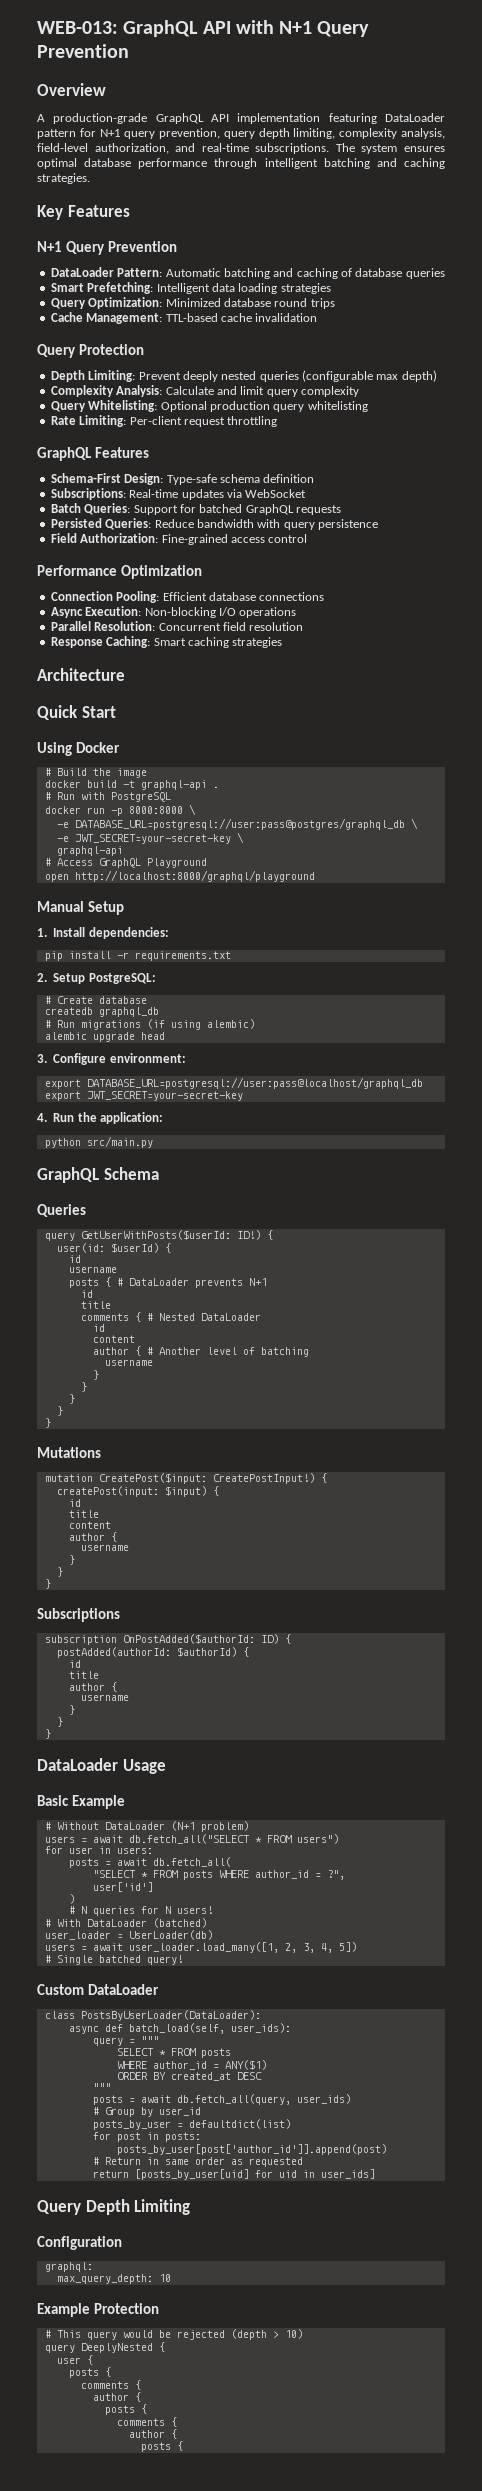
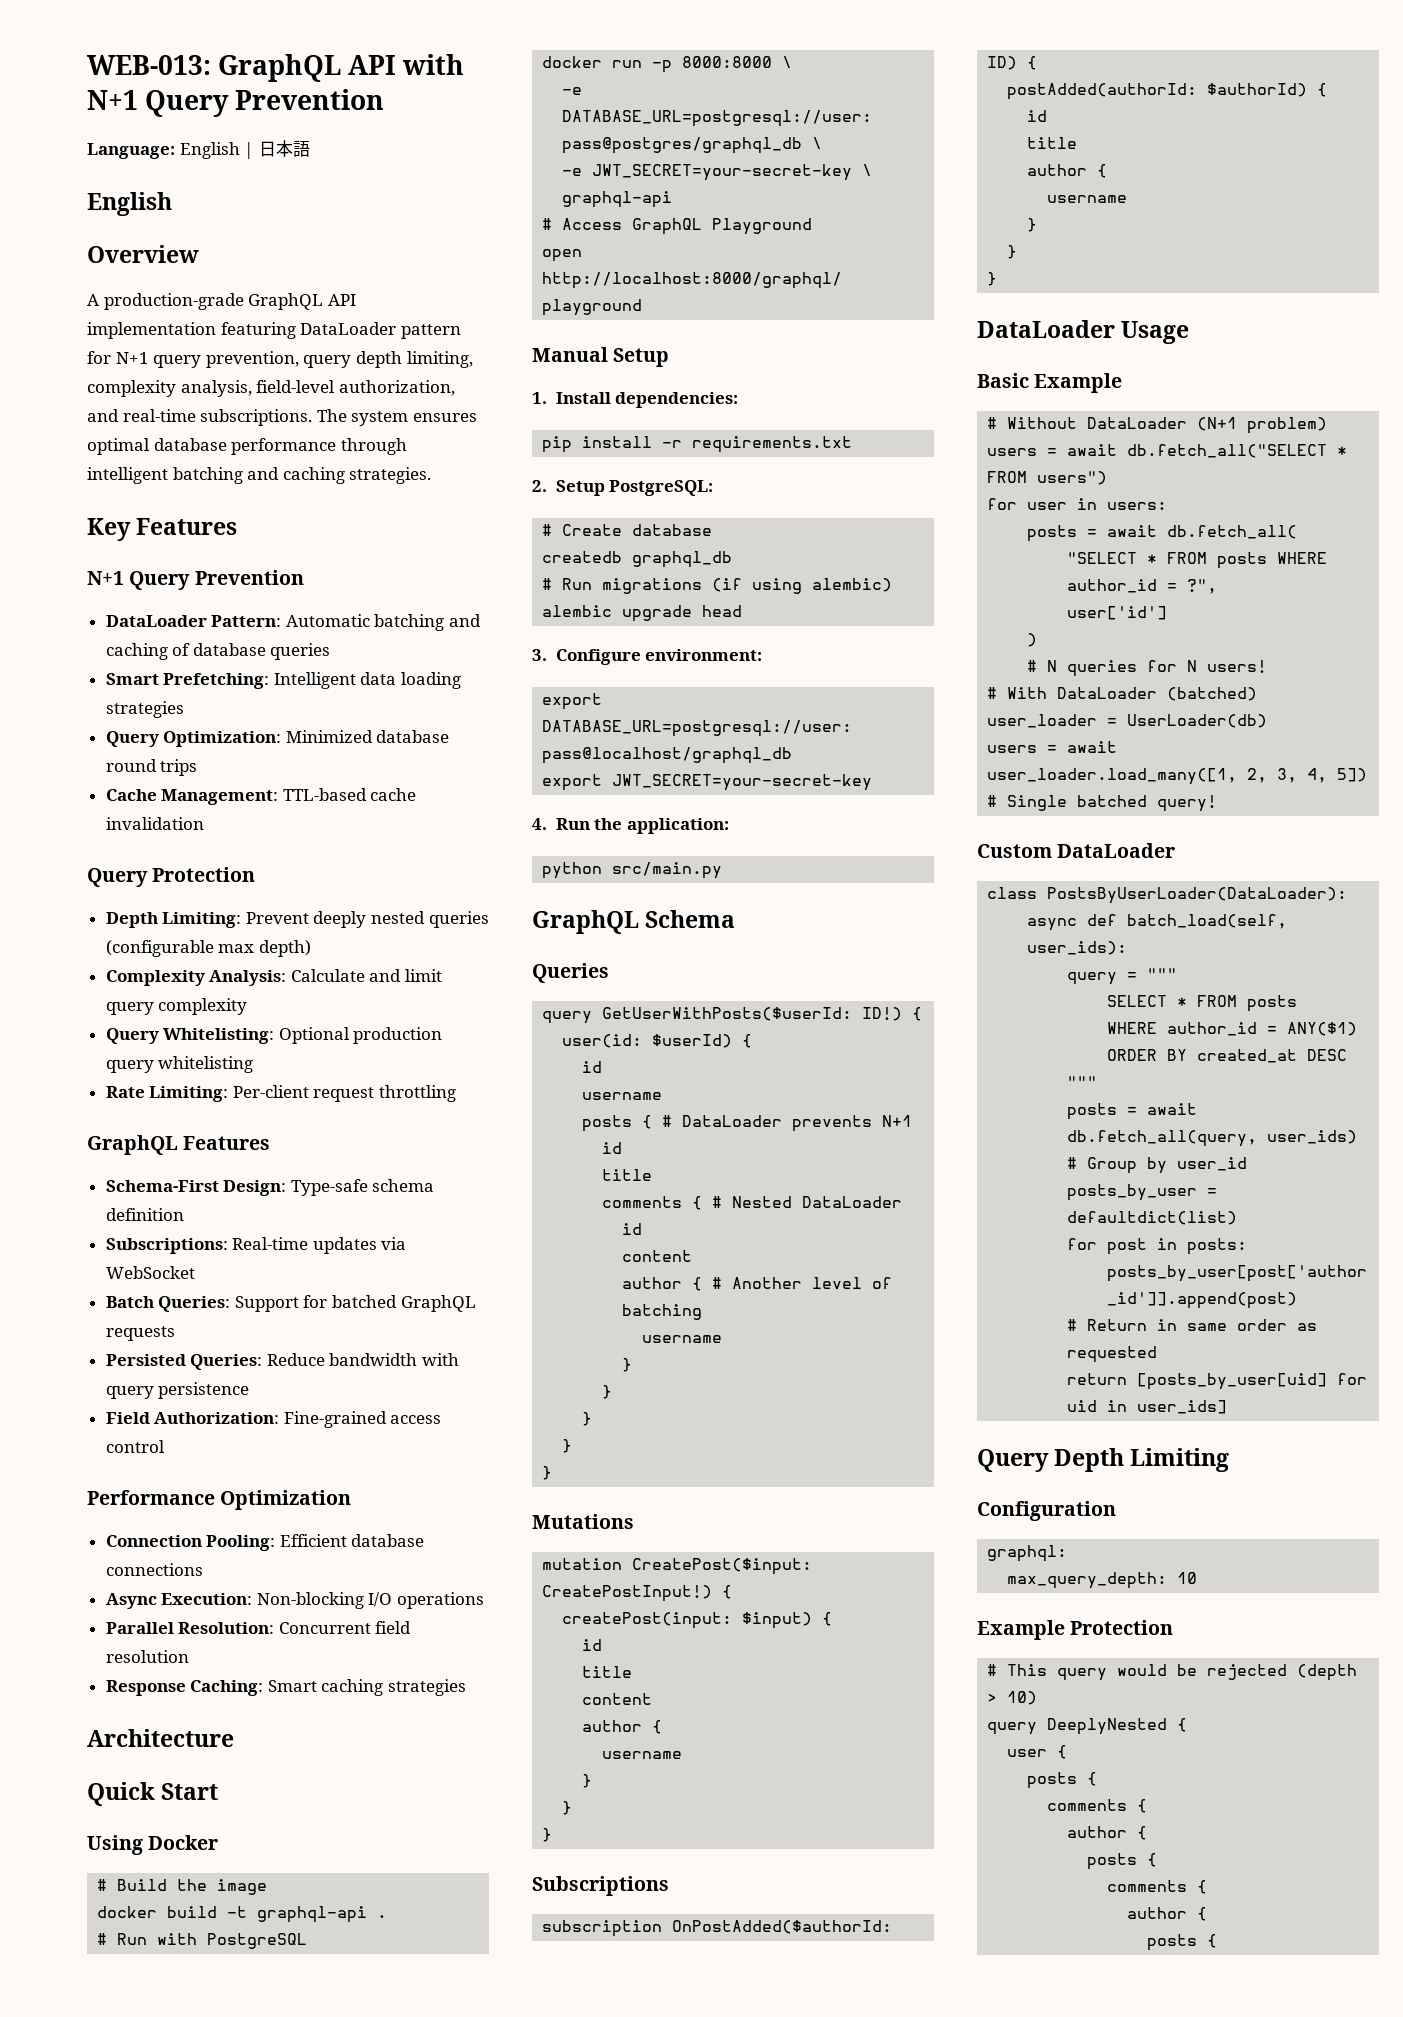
+ Language: English | 日本語
+ English

